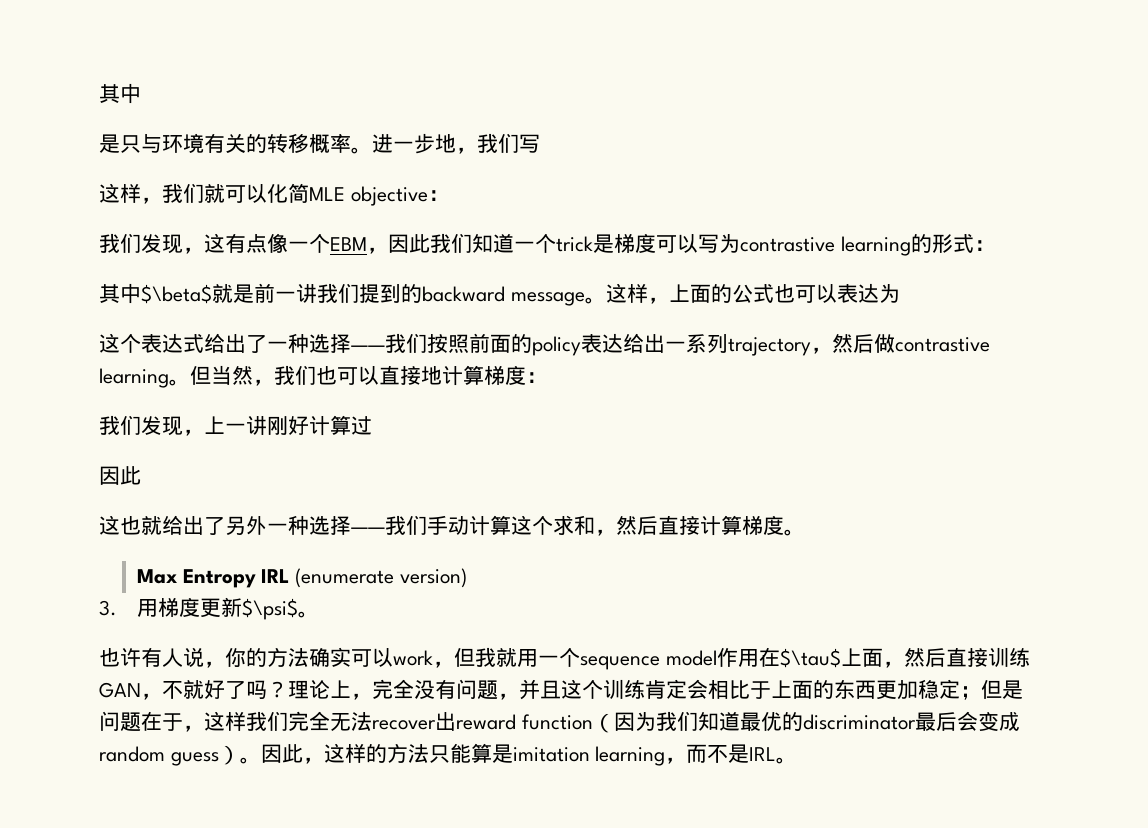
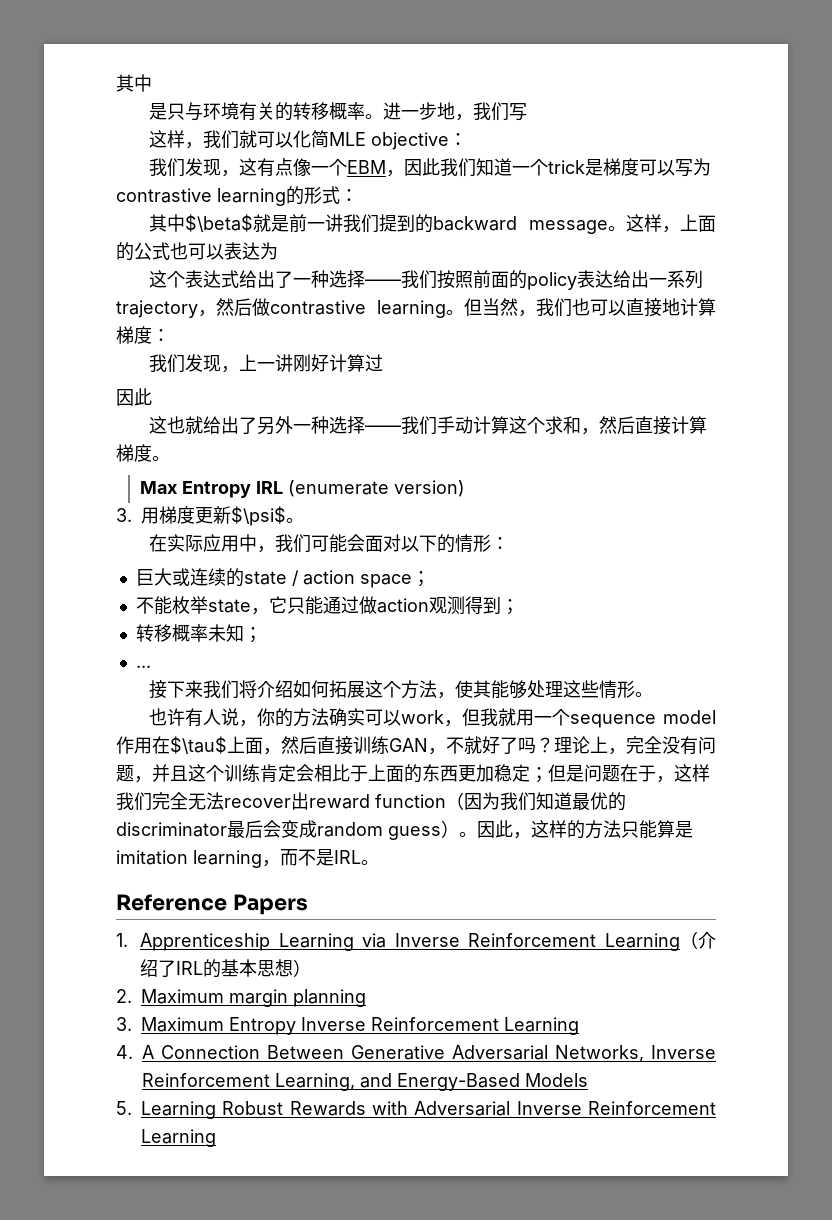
+ 在实际应用中，我们可能会面对以下的情形：
+ 巨大或连续的state / action space；
+ 不能枚举state，它只能通过做action观测得到；
+ 转移概率未知；
+ ...
+ 接下来我们将介绍如何拓展这个方法，使其能够处理这些情形。
+ Reference Papers
+ 1. Apprenticeship Learning via Inverse Reinforcement Learning（介绍了IRL的基本思想）
+ 2. Maximum margin planning
+ 3. Maximum Entropy Inverse Reinforcement Learning
+ 4. A Connection Between Generative Adversarial Networks, Inverse Reinforcement Learning, and Energy-Based Models
+ 5. Learning Robust Rewards with Adversarial Inverse Reinforcement Learning

